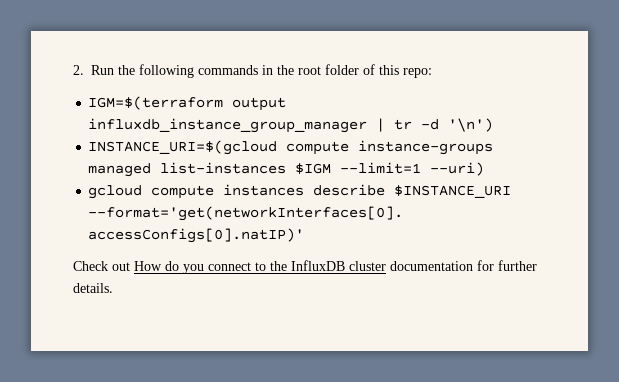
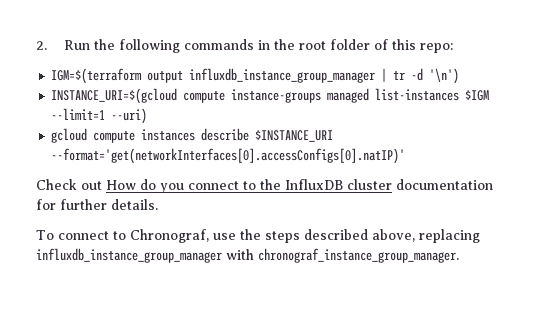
+ To connect to Chronograf, use the steps described above, replacing influxdb_instance_group_manager with chronograf_instance_group_manager.

